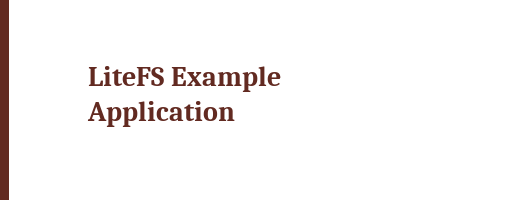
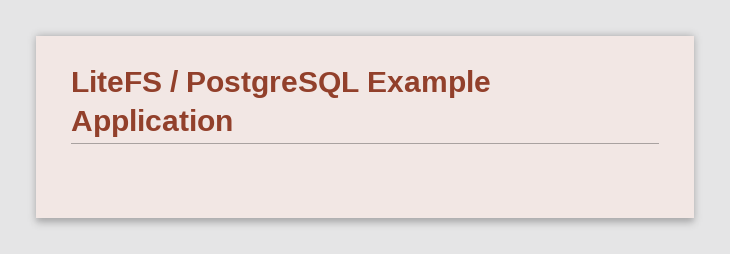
- LiteFS Example Application
+ LiteFS / PostgreSQL Example Application

